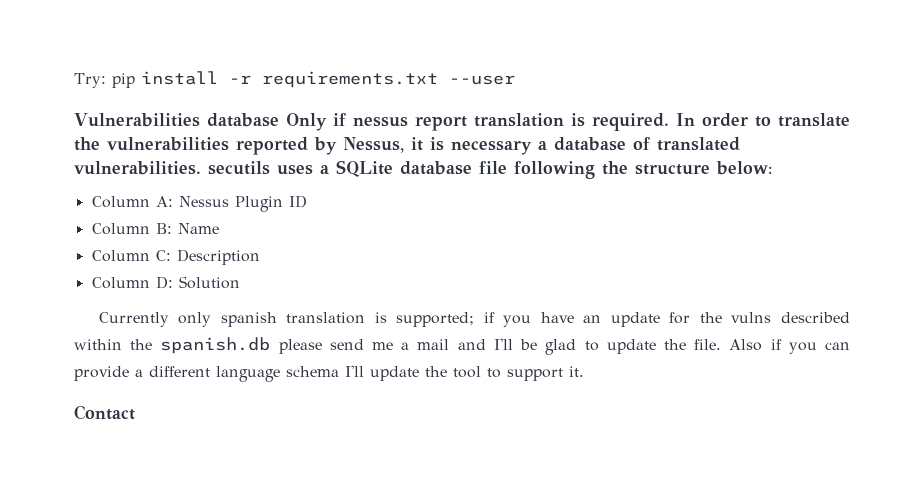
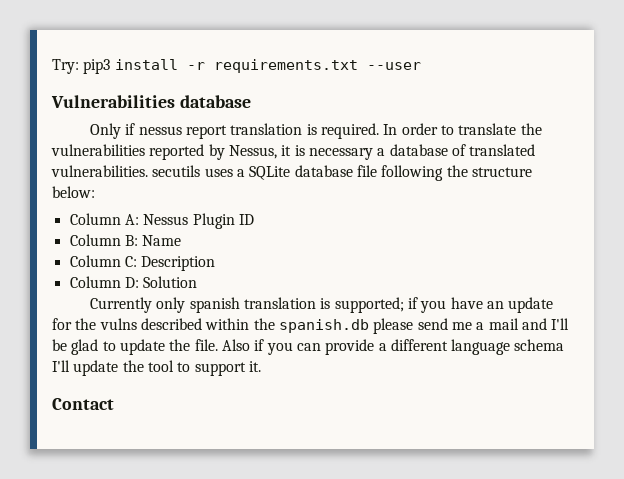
- Try: pip install -r requirements.txt --user
+ Try: pip3 install -r requirements.txt --user
- Vulnerabilities database Only if nessus report translation is required.
+ Vulnerabilities database
+ Only if nessus report translation is required.

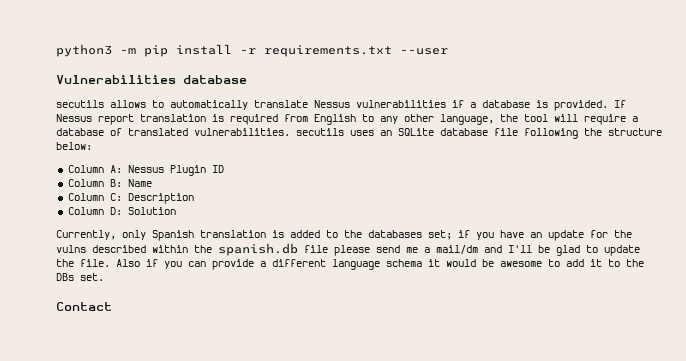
- Try: pip3 install -r requirements.txt --user
+ python3 -m pip install -r requirements.txt --user
- Only if nessus report translation is required. In order to translate the vulnerabilities reported by Nessus, it is necessary a database of translated vulnerabilities. secutils uses a SQLite database file following the structure below:
+ secutils allows to automatically translate Nessus vulnerabilities if a database is provided. If Nessus report translation is required from English to any other language, the tool will require a database of translated vulnerabilities. secutils uses an SQLite database file following the structure below:
- Currently only spanish translation is supported; if you have an update for the vulns described within the spanish.db please send me a mail and I'll be glad to update the file.
+ Currently, only Spanish translation is added to the databases set; if you have an update for the vulns described within the spanish.db file please send me a mail/dm and I'll be glad to update the file.
- Also if you can provide a different language schema I'll update the tool to support it.
+ Also if you can provide a different language schema it would be awesome to add it to the DBs set.

